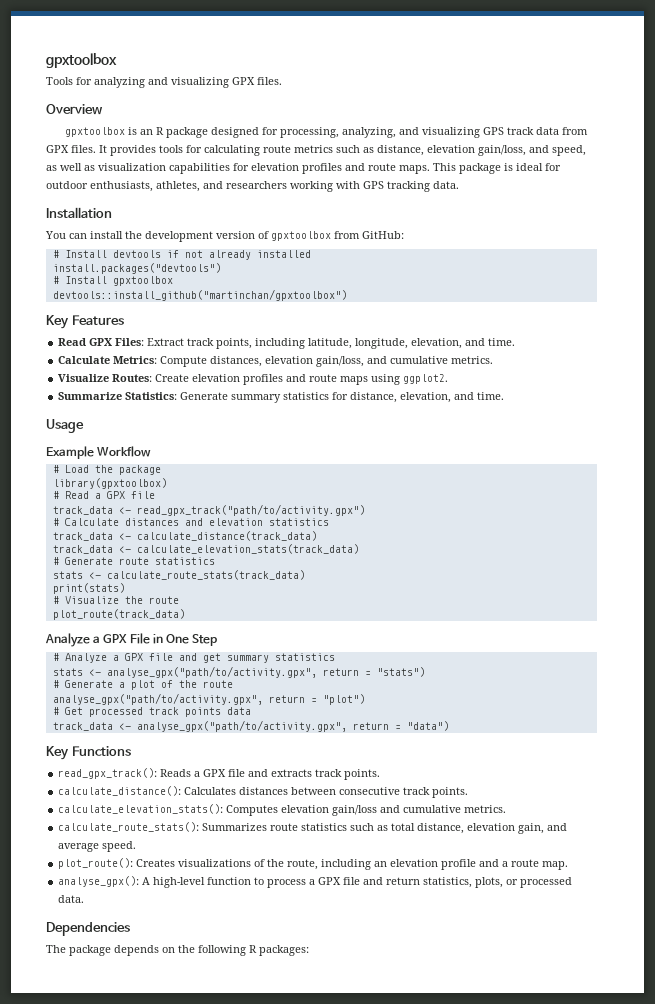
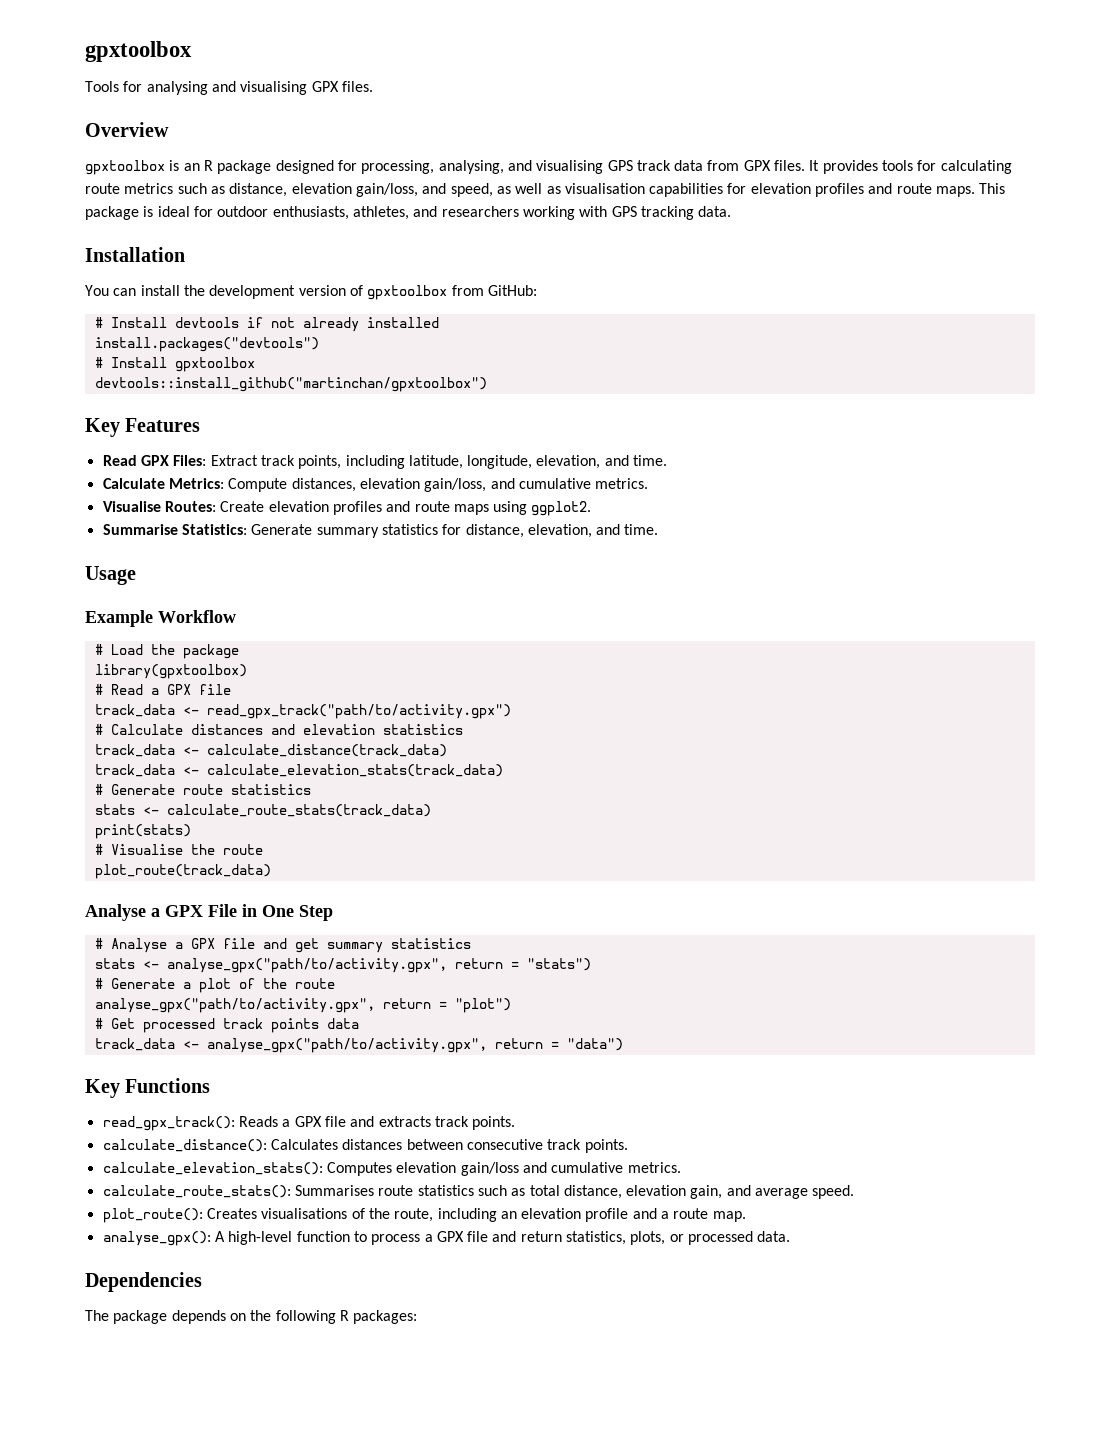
- Tools for analyzing and visualizing GPX files.
+ Tools for analysing and visualising GPX files.
- gpxtoolbox is an R package designed for processing, analyzing, and visualizing GPS track data from GPX files.
+ gpxtoolbox is an R package designed for processing, analysing, and visualising GPS track data from GPX files.
- It provides tools for calculating route metrics such as distance, elevation gain/loss, and speed, as well as visualization capabilities for elevation profiles and route maps.
+ It provides tools for calculating route metrics such as distance, elevation gain/loss, and speed, as well as visualisation capabilities for elevation profiles and route maps.
- Visualize Routes: Create elevation profiles and route maps using ggplot2.
+ Visualise Routes: Create elevation profiles and route maps using ggplot2.
- Summarize Statistics: Generate summary statistics for distance, elevation, and time.
+ Summarise Statistics: Generate summary statistics for distance, elevation, and time.
- # Visualize the route
+ # Visualise the route
- Analyze a GPX File in One Step
+ Analyse a GPX File in One Step
- # Analyze a GPX file and get summary statistics
+ # Analyse a GPX file and get summary statistics
- calculate_route_stats(): Summarizes route statistics such as total distance, elevation gain, and average speed.
+ calculate_route_stats(): Summarises route statistics such as total distance, elevation gain, and average speed.
- plot_route(): Creates visualizations of the route, including an elevation profile and a route map.
+ plot_route(): Creates visualisations of the route, including an elevation profile and a route map.

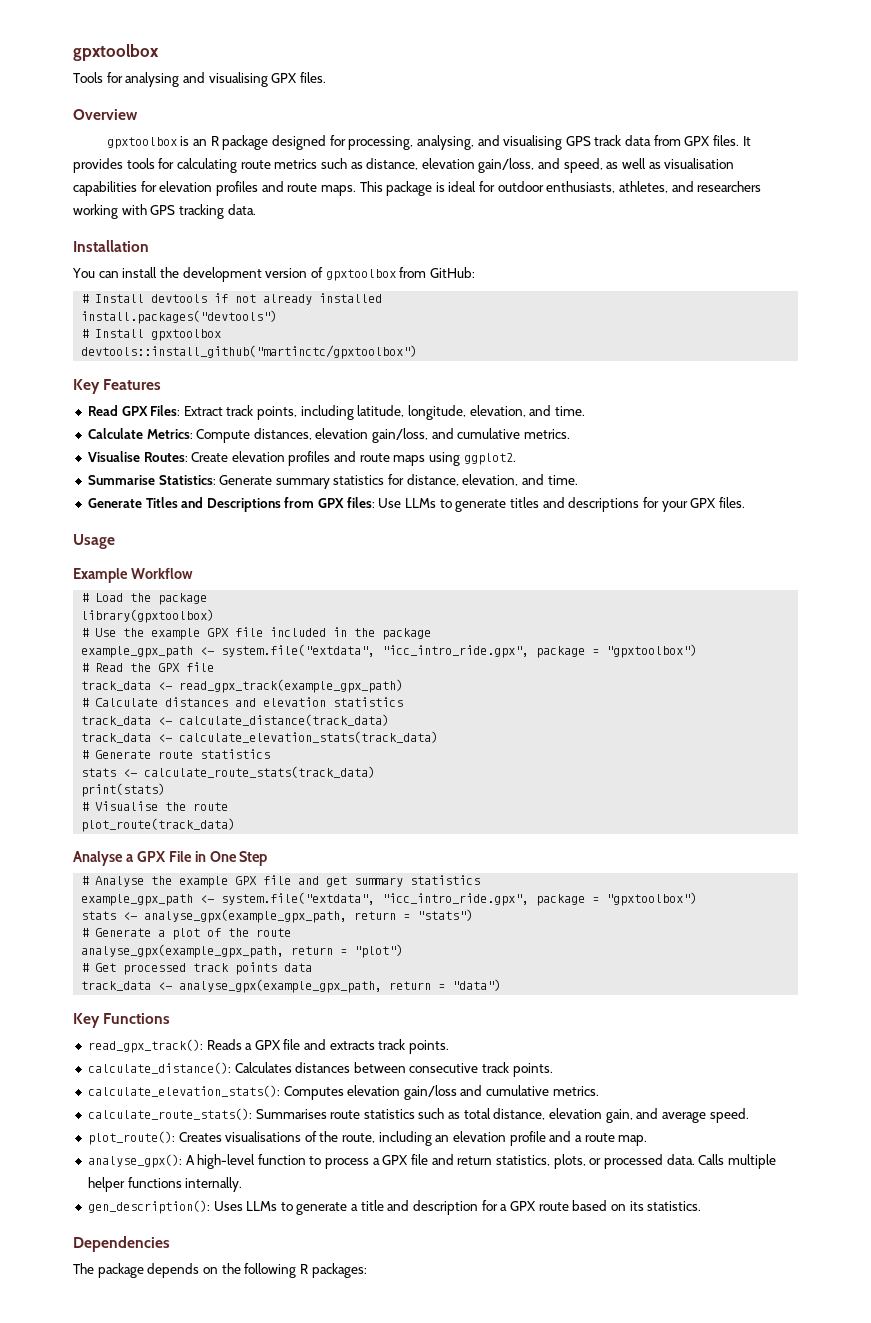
- devtools::install_github("martinchan/gpxtoolbox")
+ devtools::install_github("martinctc/gpxtoolbox")
+ Generate Titles and Descriptions from GPX files: Use LLMs to generate titles and descriptions for your GPX files.
+ # Use the example GPX file included in the package
+ example_gpx_path <- system.file("extdata", "icc_intro_ride.gpx", package = "gpxtoolbox")
- # Read a GPX file
+ # Read the GPX file
- track_data <- read_gpx_track("path/to/activity.gpx")
+ track_data <- read_gpx_track(example_gpx_path)
- # Analyse a GPX file and get summary statistics
- stats <- analyse_gpx("path/to/activity.gpx", return = "stats")
+ # Analyse the example GPX file and get summary statistics
+ example_gpx_path <- system.file("extdata", "icc_intro_ride.gpx", package = "gpxtoolbox")
+ stats <- analyse_gpx(example_gpx_path, return = "stats")
- analyse_gpx("path/to/activity.gpx", return = "plot")
+ analyse_gpx(example_gpx_path, return = "plot")
- track_data <- analyse_gpx("path/to/activity.gpx", return = "data")
+ track_data <- analyse_gpx(example_gpx_path, return = "data")
+ Calls multiple helper functions internally.
+ gen_description(): Uses LLMs to generate a title and description for a GPX route based on its statistics.

